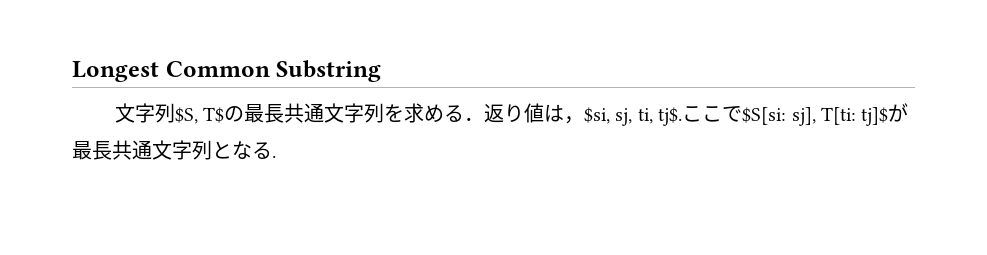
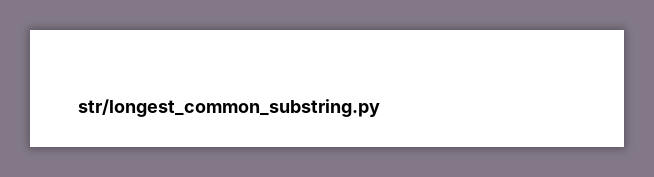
- Longest Common Substring
- 文字列$S, T$の最長共通文字列を求める．返り値は，$si, sj, ti, tj$.ここで$S[si: sj], T[ti: tj]$が最長共通文字列となる.
+ str/longest_common_substring.py

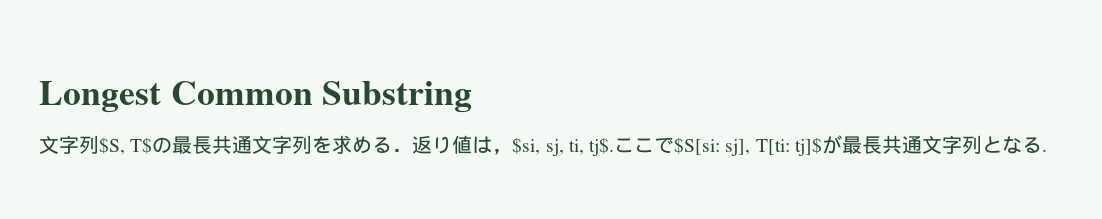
- str/longest_common_substring.py
+ Longest Common Substring
+ 文字列$S, T$の最長共通文字列を求める．返り値は，$si, sj, ti, tj$.ここで$S[si: sj], T[ti: tj]$が最長共通文字列となる.

